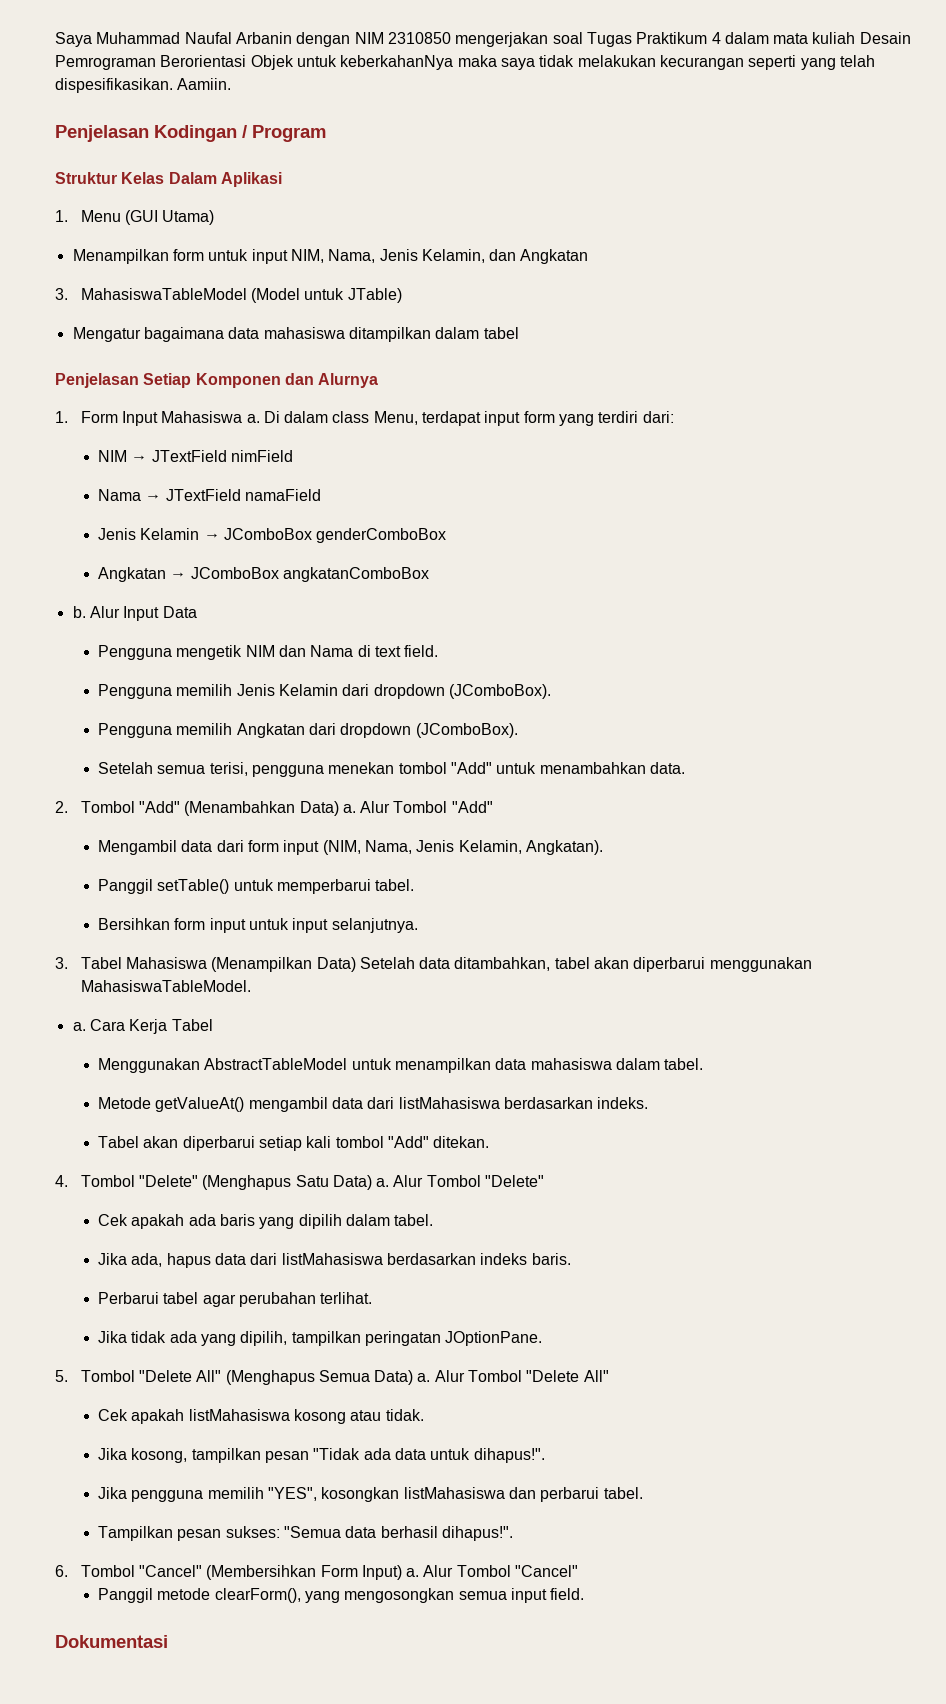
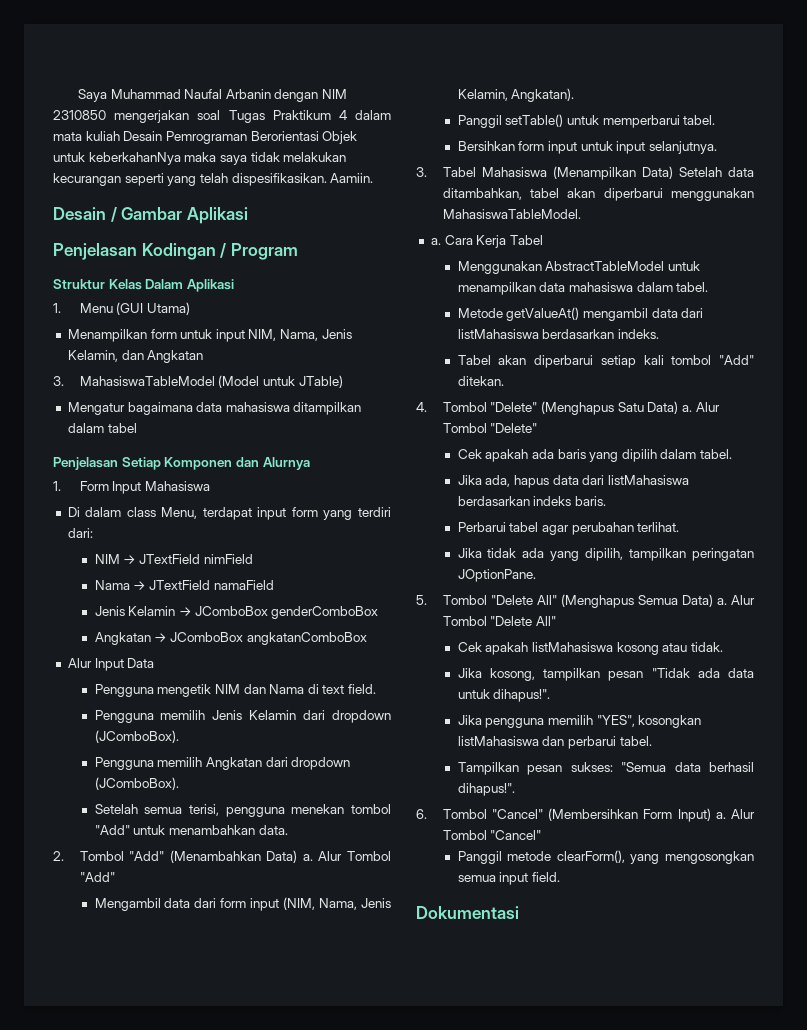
+ Desain / Gambar Aplikasi
- 1. Form Input Mahasiswa a. Di dalam class Menu, terdapat input form yang terdiri dari:
+ 1. Form Input Mahasiswa
+ Di dalam class Menu, terdapat input form yang terdiri dari:
- b.

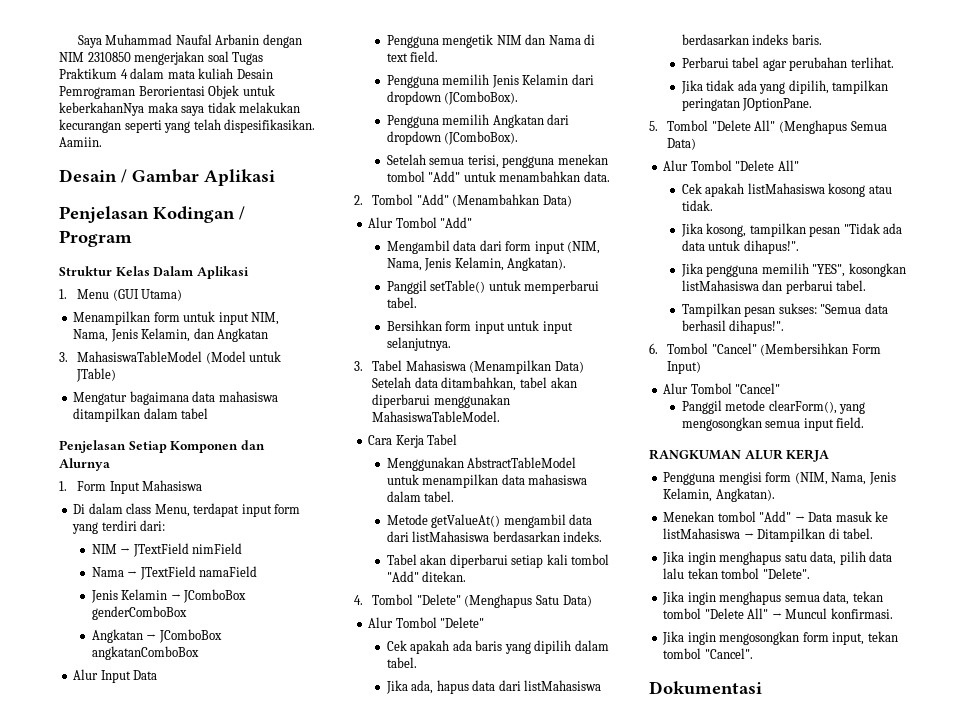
- 2. Tombol "Add" (Menambahkan Data) a. Alur Tombol "Add"
+ 2. Tombol "Add" (Menambahkan Data)
+ Alur Tombol "Add"
  3. Tabel Mahasiswa (Menampilkan Data) Setelah data ditambahkan, tabel akan diperbarui menggunakan MahasiswaTableModel.
- a. Cara Kerja Tabel
+ Cara Kerja Tabel
- 4. Tombol "Delete" (Menghapus Satu Data) a. Alur Tombol "Delete"
+ 4. Tombol "Delete" (Menghapus Satu Data)
+ Alur Tombol "Delete"
- 5. Tombol "Delete All" (Menghapus Semua Data) a. Alur Tombol "Delete All"
+ 5. Tombol "Delete All" (Menghapus Semua Data)
+ Alur Tombol "Delete All"
- 6. Tombol "Cancel" (Membersihkan Form Input) a. Alur Tombol "Cancel"
+ 6. Tombol "Cancel" (Membersihkan Form Input)
+ Alur Tombol "Cancel"
+ RANGKUMAN ALUR KERJA
+ Pengguna mengisi form (NIM, Nama, Jenis Kelamin, Angkatan).
+ Menekan tombol "Add" → Data masuk ke listMahasiswa → Ditampilkan di tabel.
+ Jika ingin menghapus satu data, pilih data lalu tekan tombol "Delete".
+ Jika ingin menghapus semua data, tekan tombol "Delete All" → Muncul konfirmasi.
+ Jika ingin mengosongkan form input, tekan tombol "Cancel".

